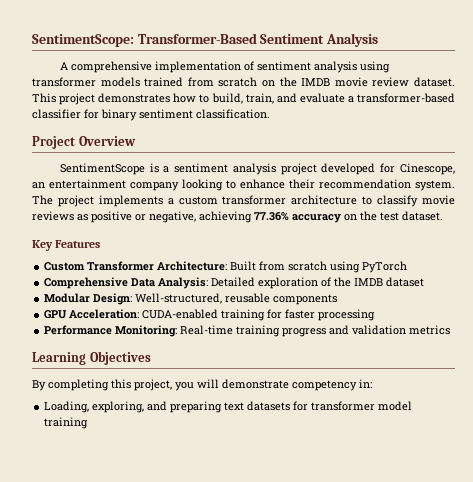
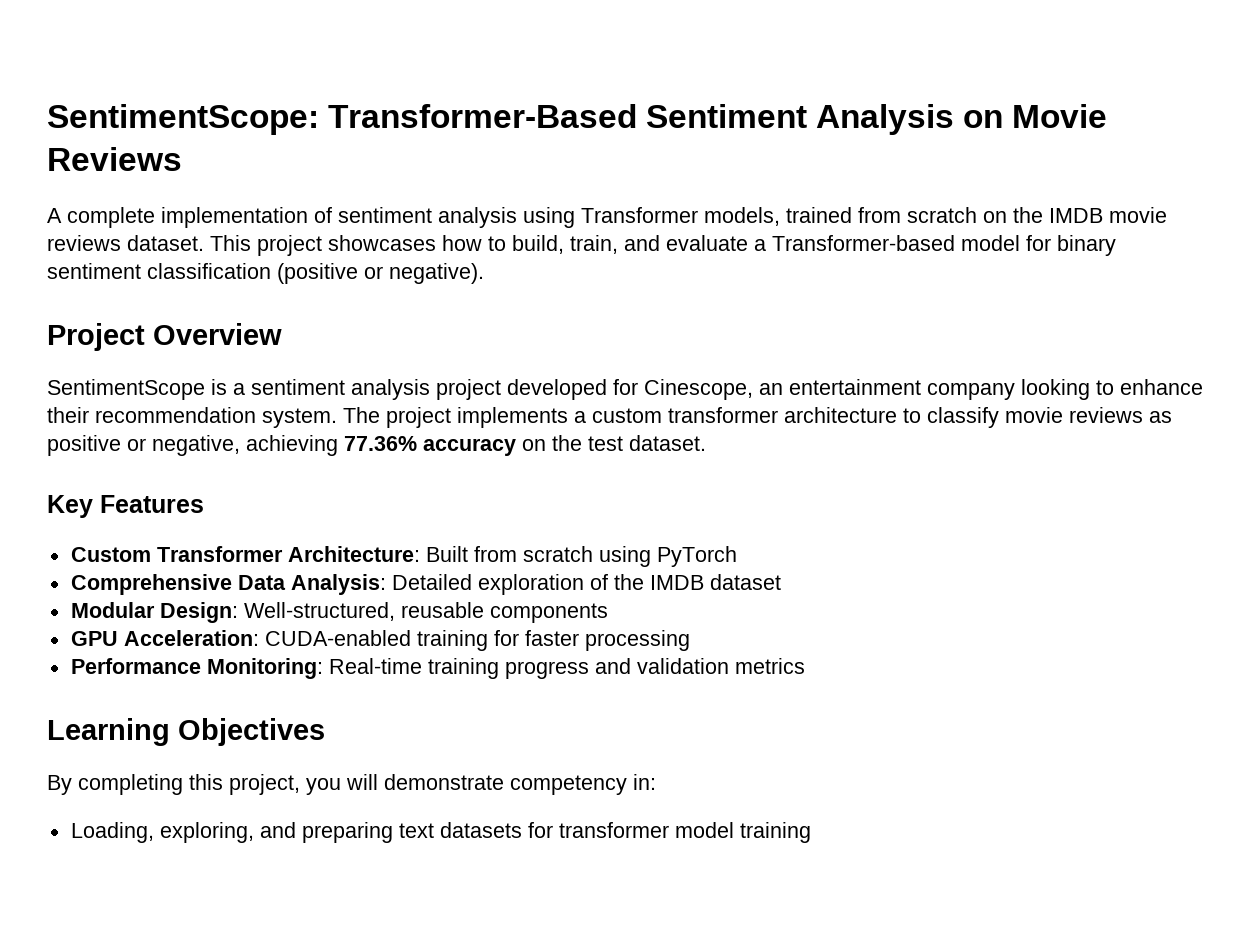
- SentimentScope: Transformer-Based Sentiment Analysis
+ SentimentScope: Transformer-Based Sentiment Analysis on Movie Reviews
- A comprehensive implementation of sentiment analysis using transformer models trained from scratch on the IMDB movie review dataset.
+ A complete implementation of sentiment analysis using Transformer models, trained from scratch on the IMDB movie reviews dataset.
- This project demonstrates how to build, train, and evaluate a transformer-based classifier for binary sentiment classification.
+ This project showcases how to build, train, and evaluate a Transformer-based model for binary sentiment classification (positive or negative).

